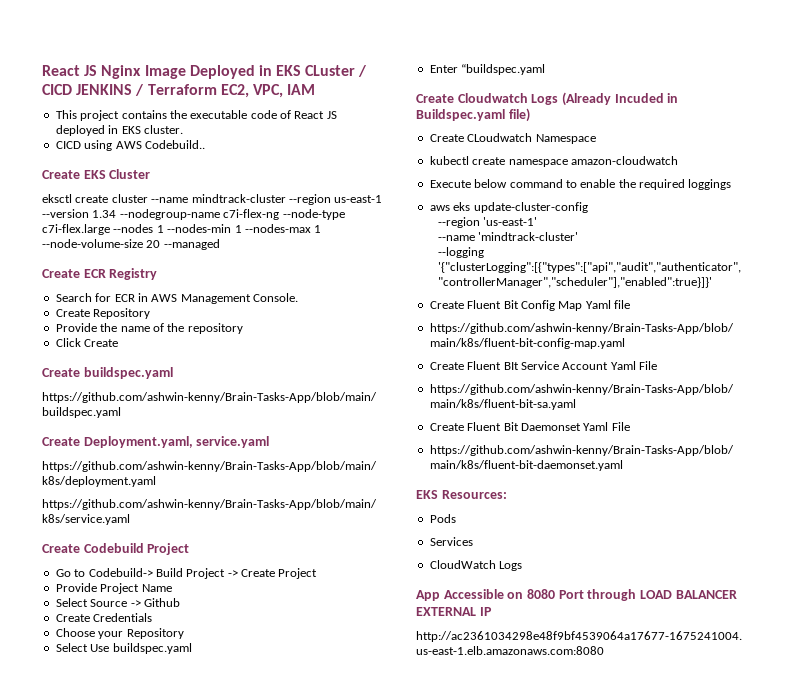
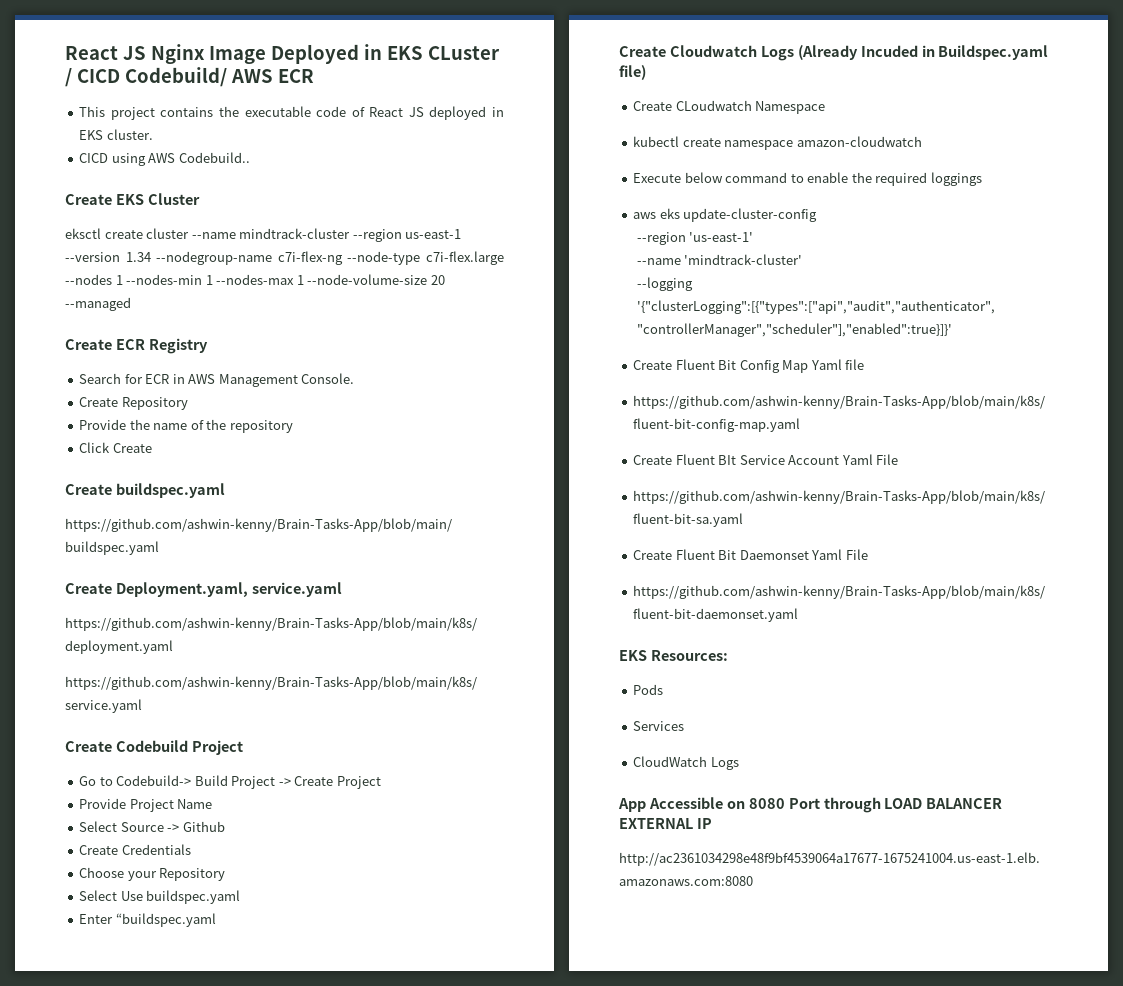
- React JS Nginx Image Deployed in EKS CLuster / CICD JENKINS / Terraform EC2, VPC, IAM
+ React JS Nginx Image Deployed in EKS CLuster / CICD Codebuild/ AWS ECR

